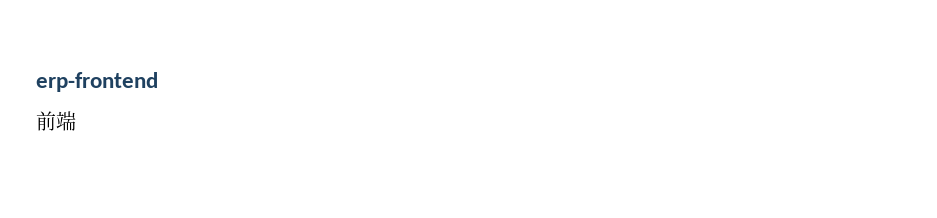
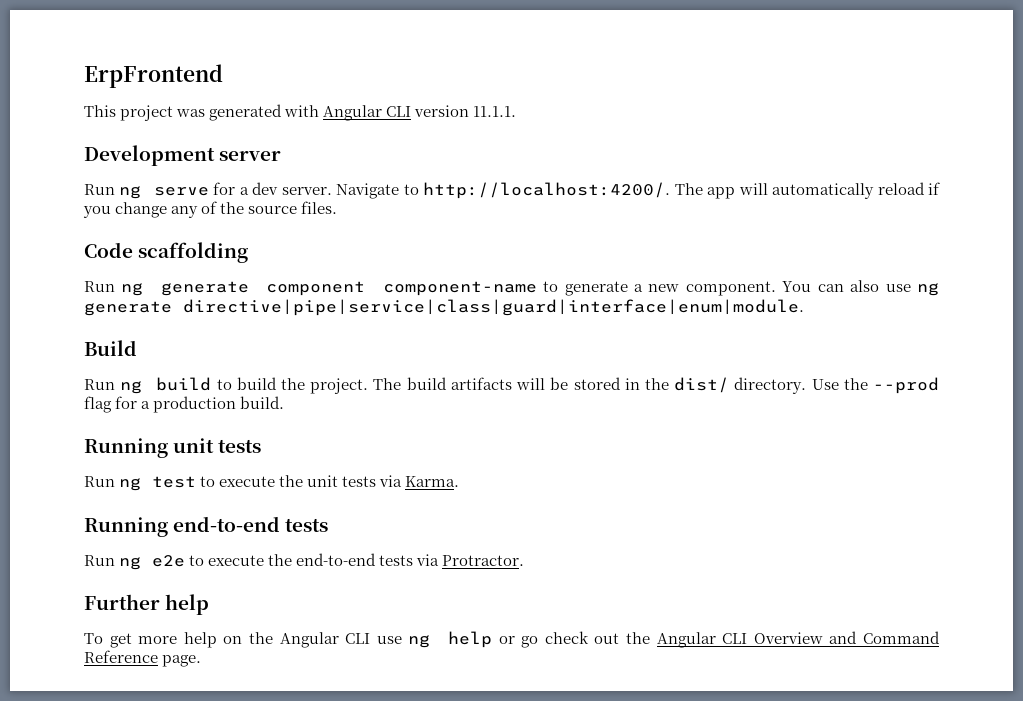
- erp-frontend
- 前端
+ ErpFrontend
+ This project was generated with Angular CLI version 11.1.1.
+ Development server
+ Run ng serve for a dev server. Navigate to http://localhost:4200/. The app will automatically reload if you change any of the source files.
+ Code scaffolding
+ Run ng generate component component-name to generate a new component. You can also use ng generate directive|pipe|service|class|guard|interface|enum|module.
+ Build
+ Run ng build to build the project. The build artifacts will be stored in the dist/ directory. Use the --prod flag for a production build.
+ Running unit tests
+ Run ng test to execute the unit tests via Karma.
+ Running end-to-end tests
+ Run ng e2e to execute the end-to-end tests via Protractor.
+ Further help
+ To get more help on the Angular CLI use ng help or go check out the Angular CLI Overview and Command Reference page.

